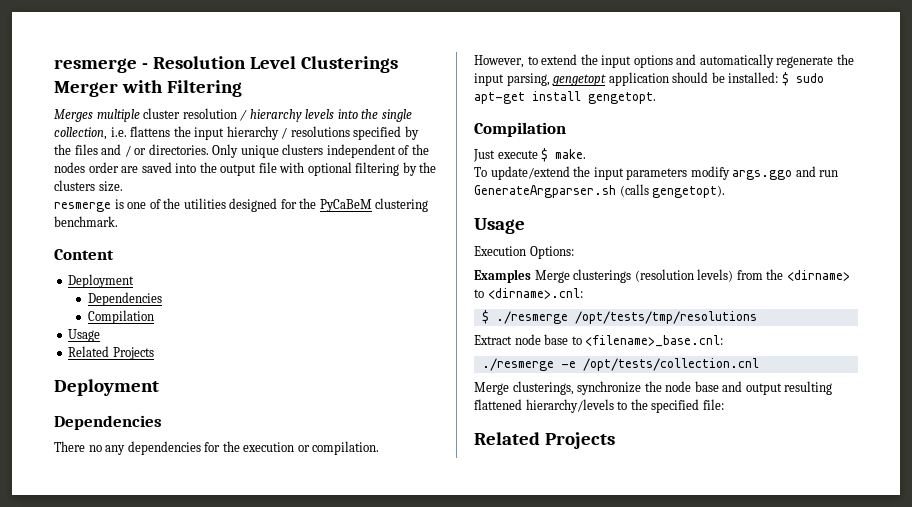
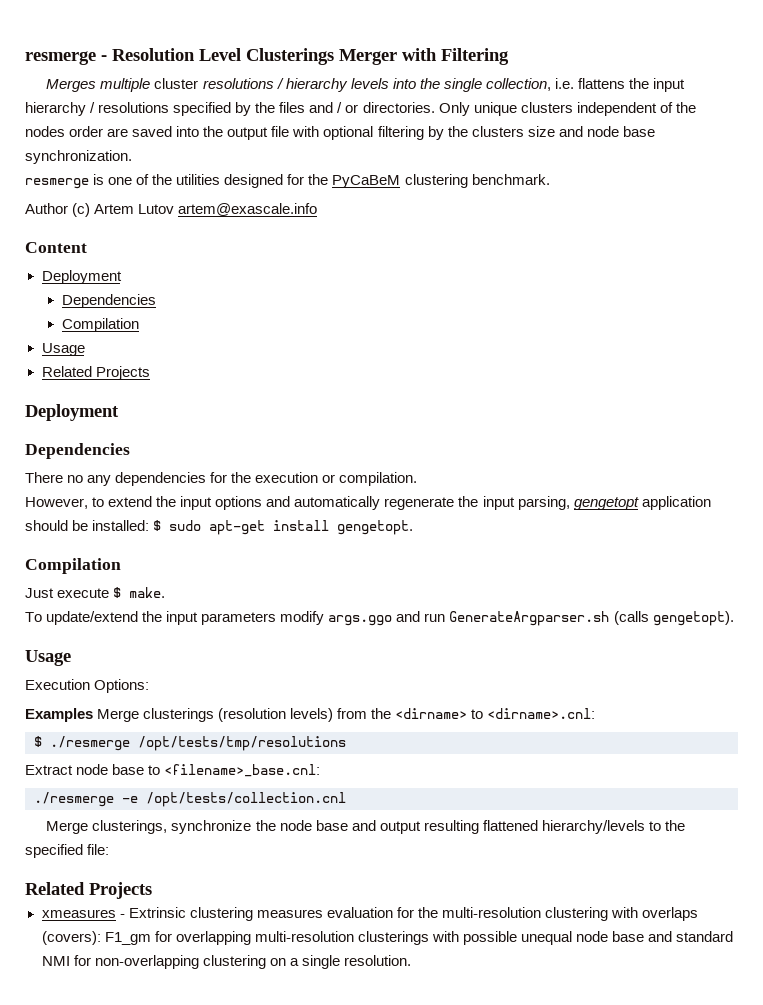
- Merges multiple cluster resolution / hierarchy levels into the single collection, i.e. flattens the input hierarchy / resolutions specified by the files and / or directories.
+ Merges multiple cluster resolutions / hierarchy levels into the single collection, i.e. flattens the input hierarchy / resolutions specified by the files and / or directories.
- Only unique clusters independent of the nodes order are saved into the output file with optional filtering by the clusters size.
+ Only unique clusters independent of the nodes order are saved into the output file with optional filtering by the clusters size and node base synchronization.
+ Author (c) Artem Lutov artem@exascale.info
+ xmeasures - Extrinsic clustering measures evaluation for the multi-resolution clustering with overlaps (covers): F1_gm for overlapping multi-resolution clusterings with possible unequal node base and standard NMI for non-overlapping clustering on a single resolution.

